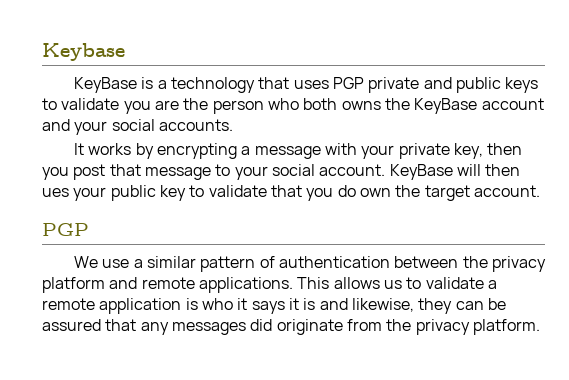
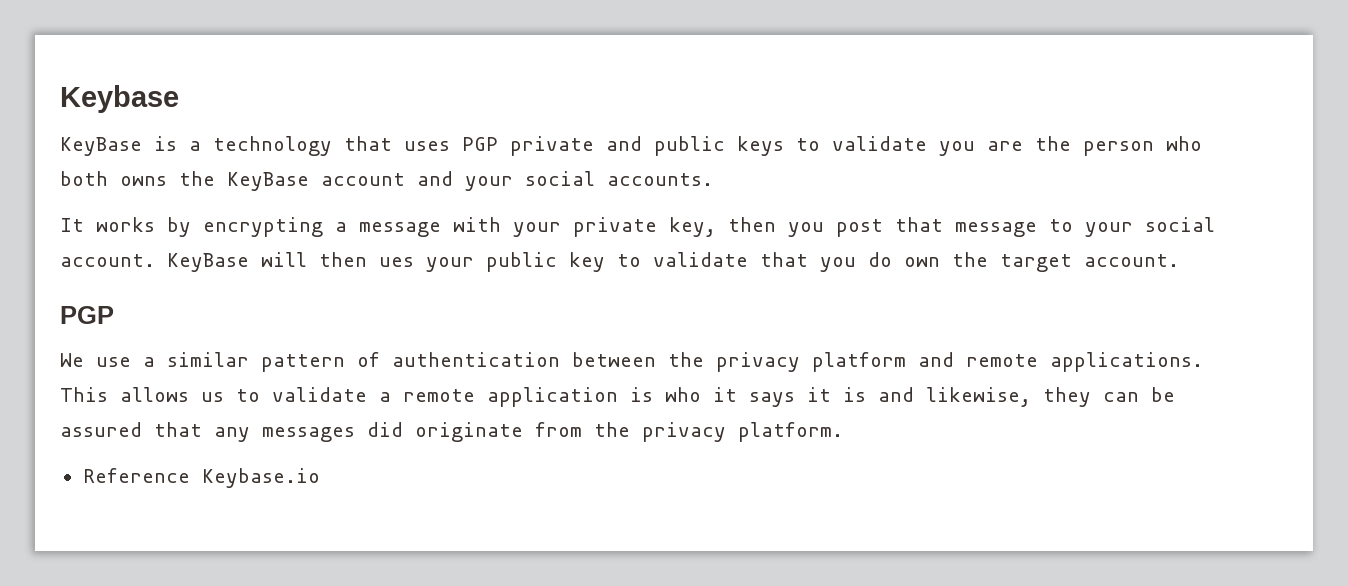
+ Reference Keybase.io

